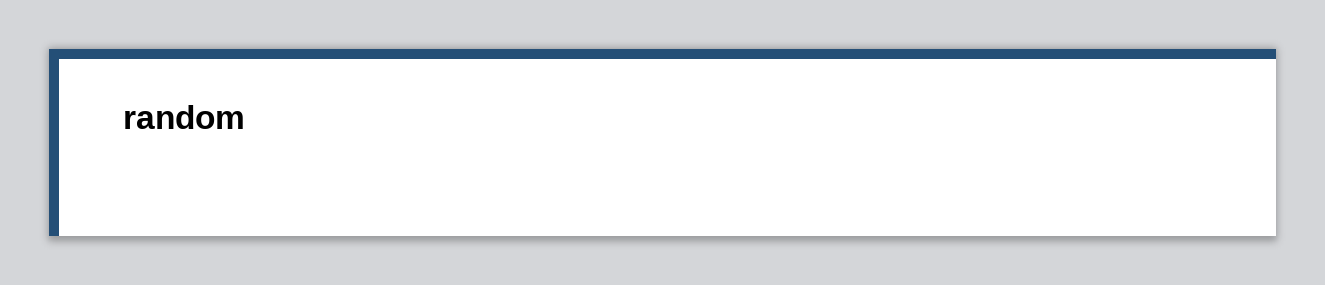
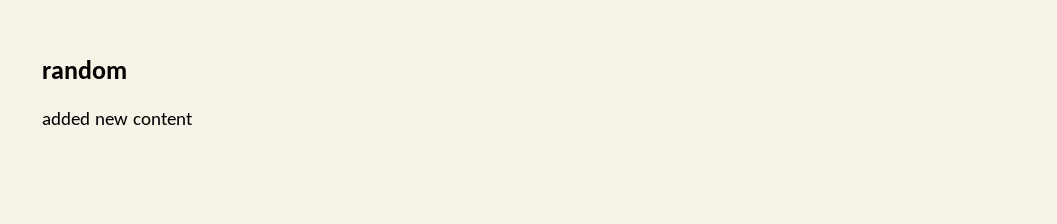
+ added new content

